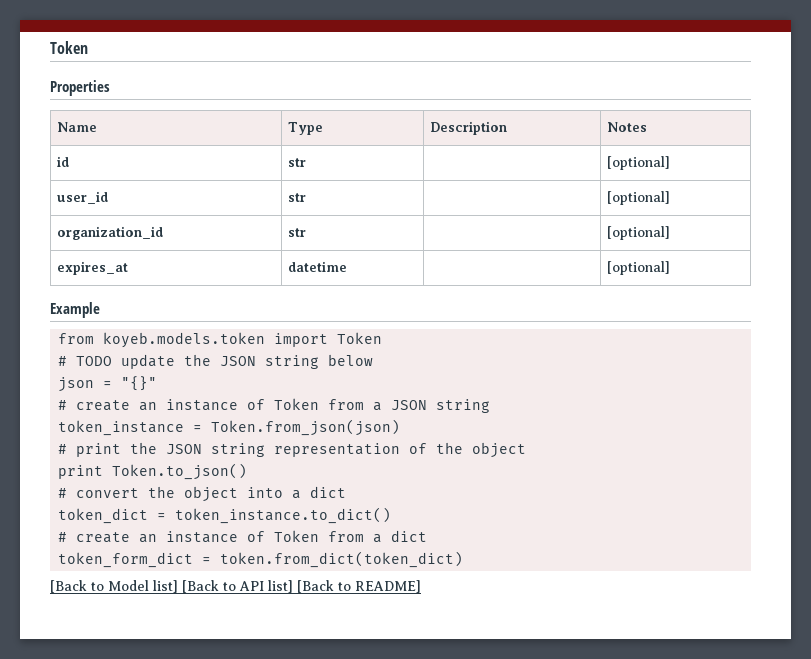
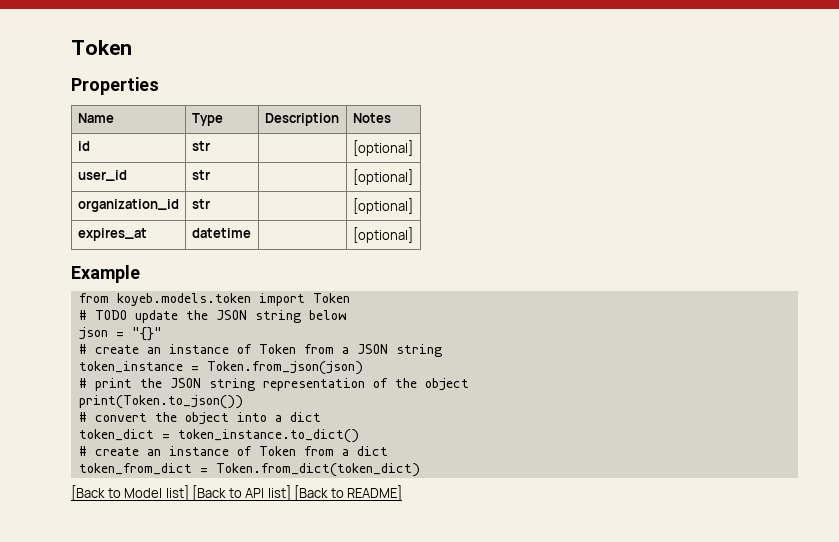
- print Token.to_json()
+ print(Token.to_json())
- token_form_dict = token.from_dict(token_dict)
+ token_from_dict = Token.from_dict(token_dict)

